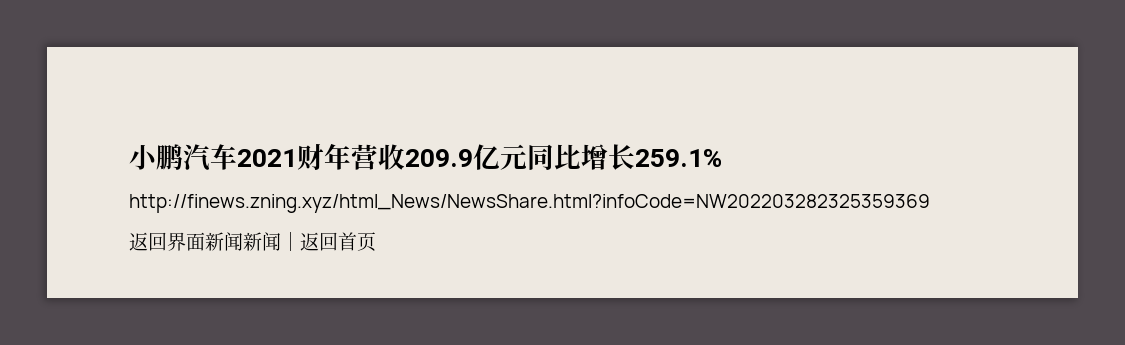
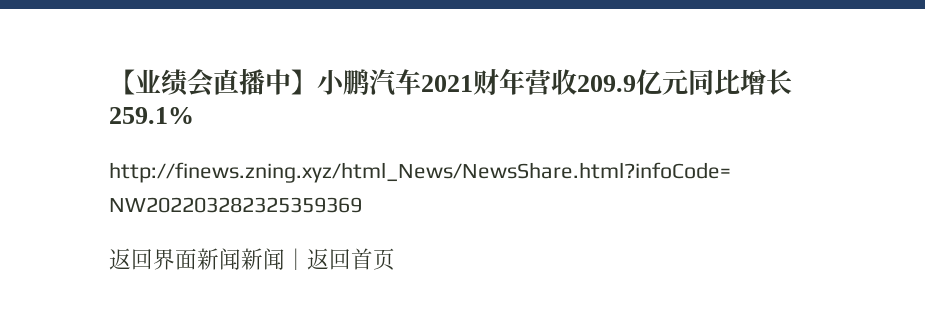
- 小鹏汽车2021财年营收209.9亿元同比增长259.1%
+ 【业绩会直播中】小鹏汽车2021财年营收209.9亿元同比增长259.1%

